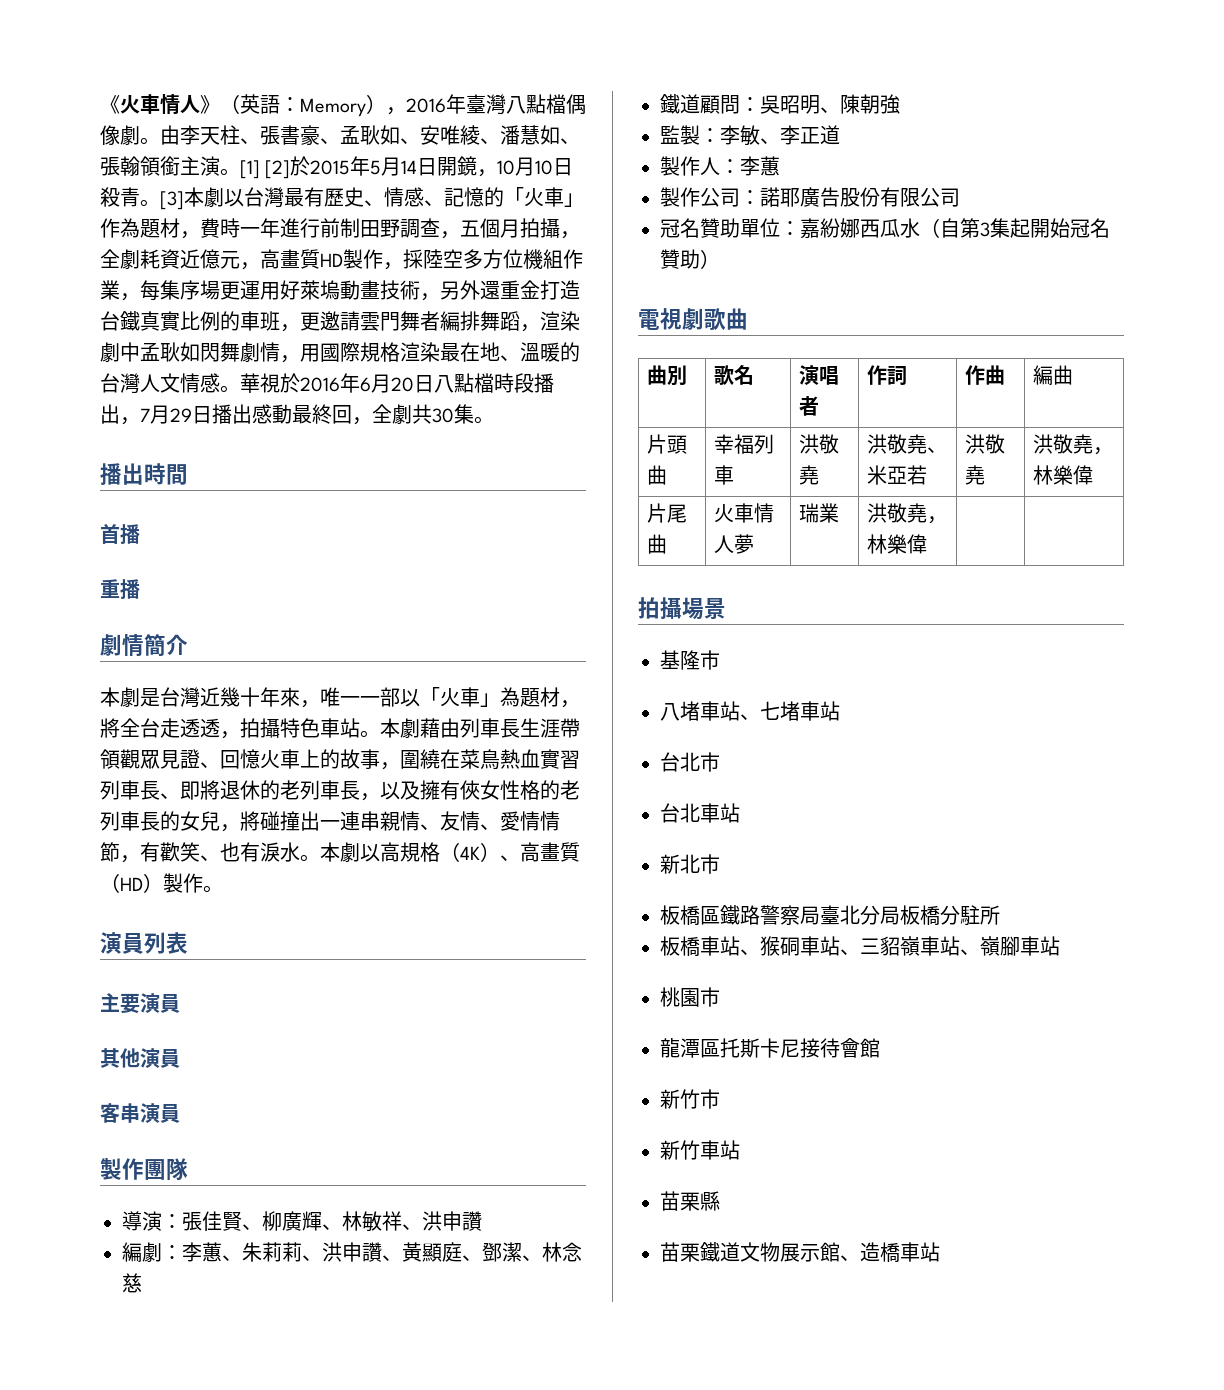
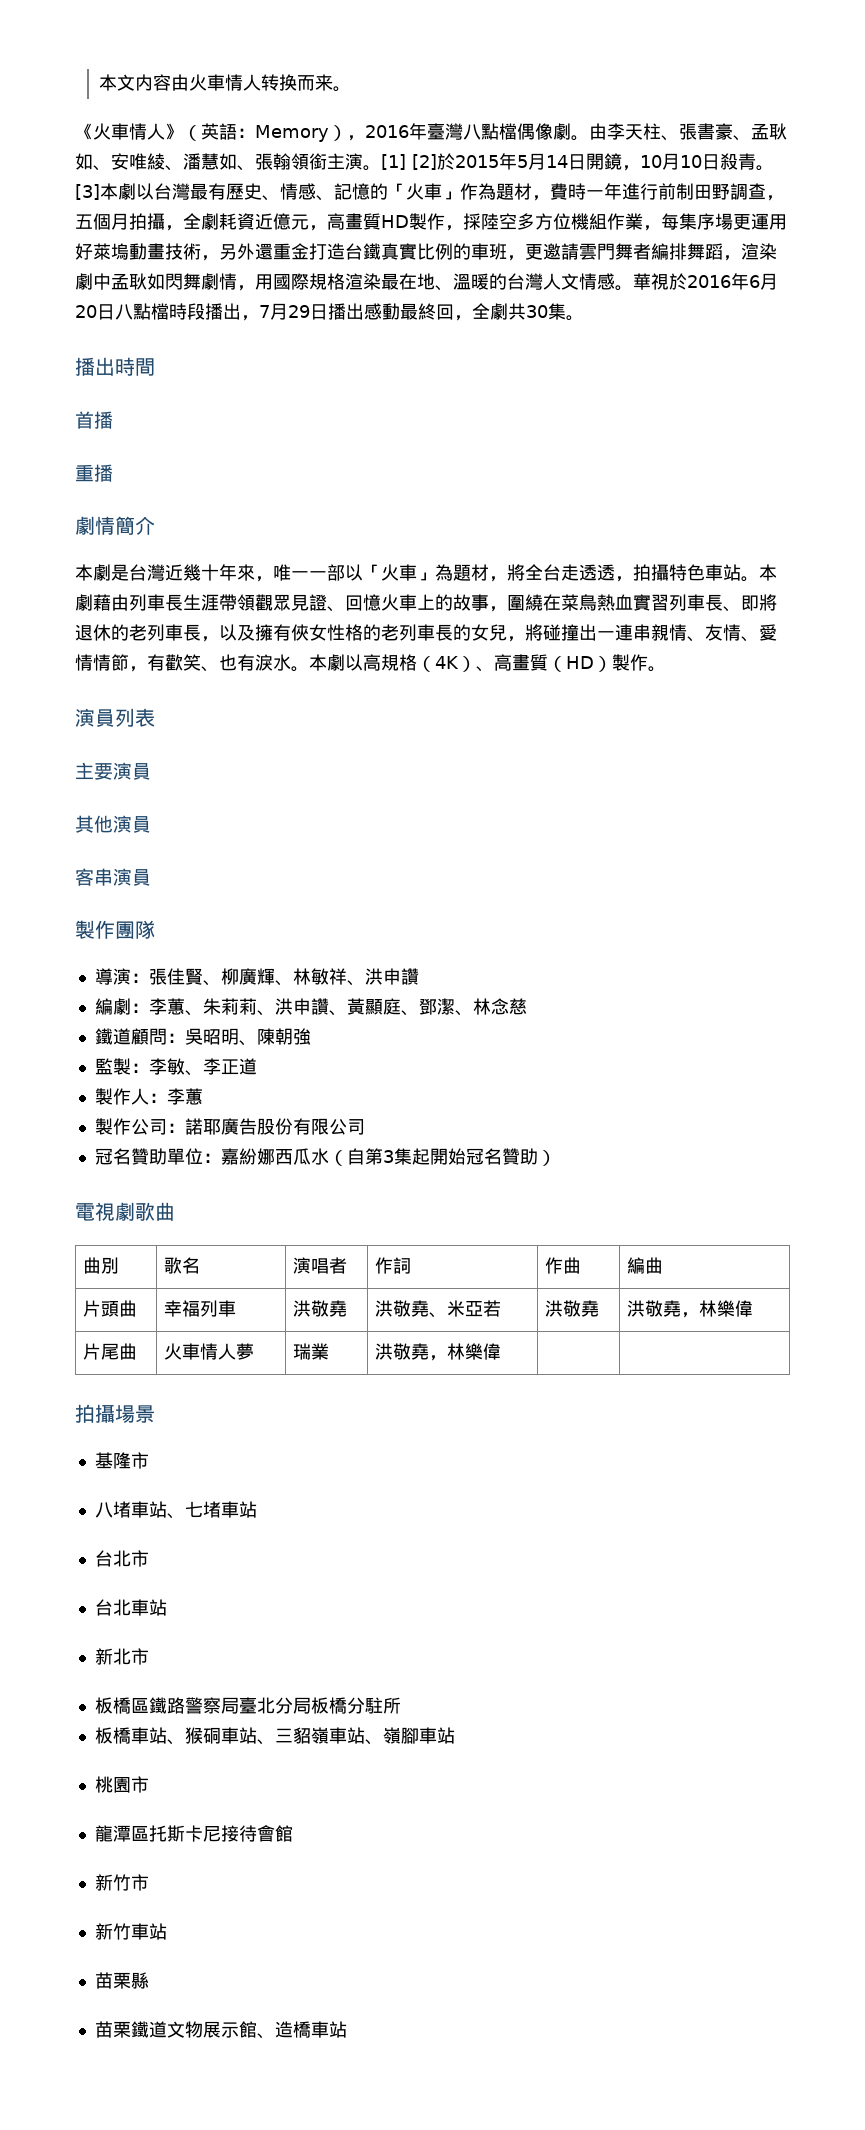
+ 本文内容由火車情人转换而来。

